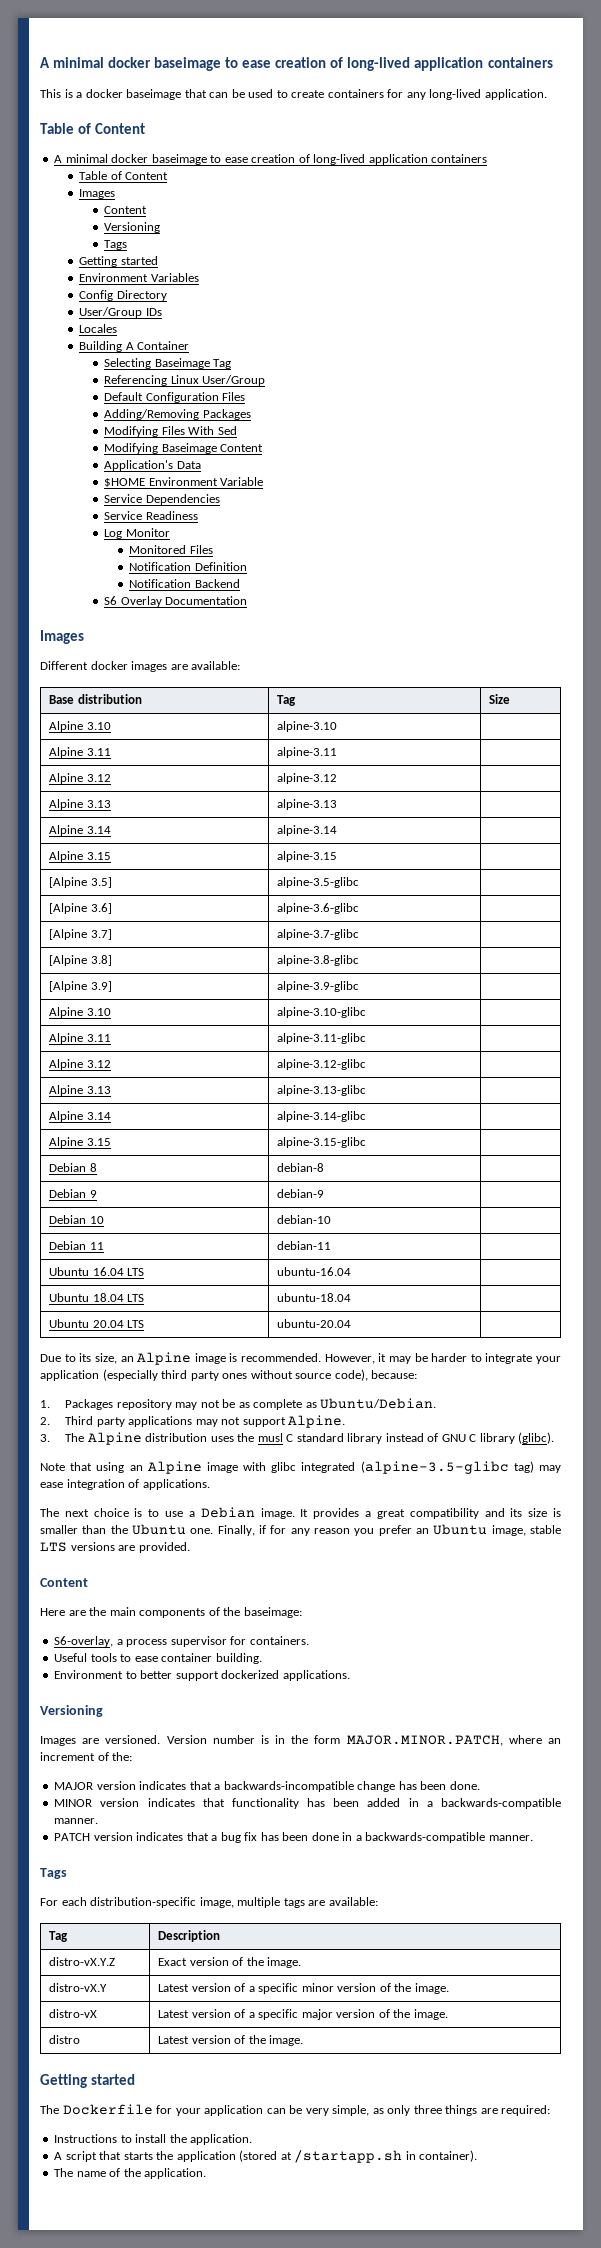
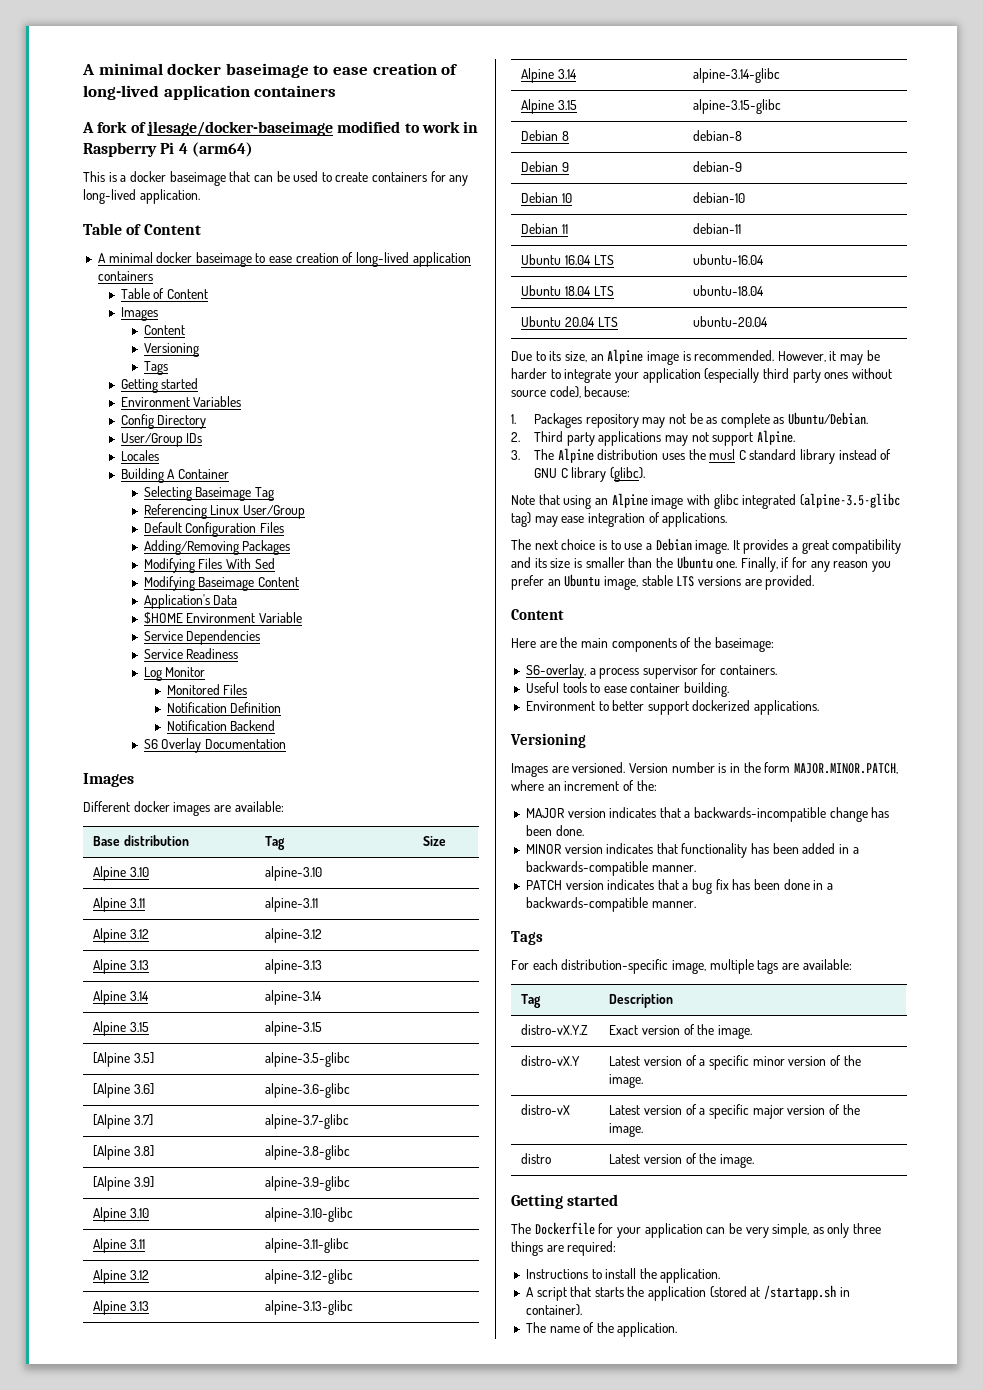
+ A fork of jlesage/docker-baseimage modified to work in Raspberry Pi 4 (arm64)

